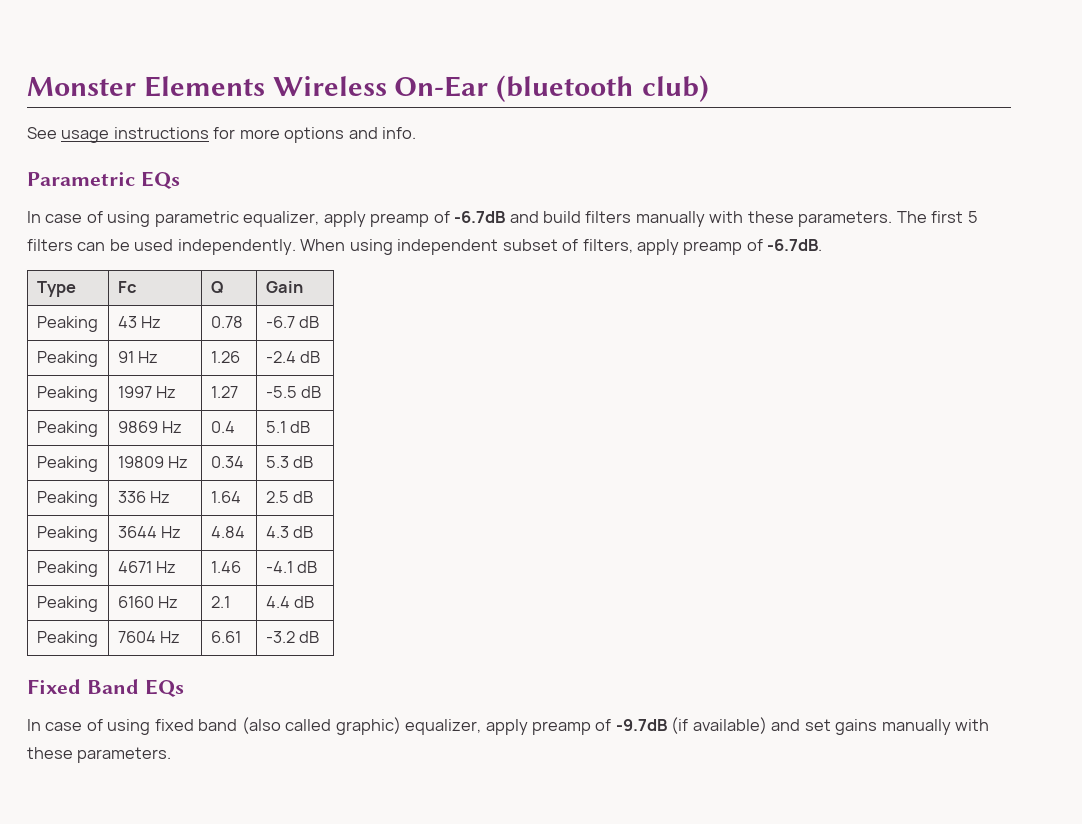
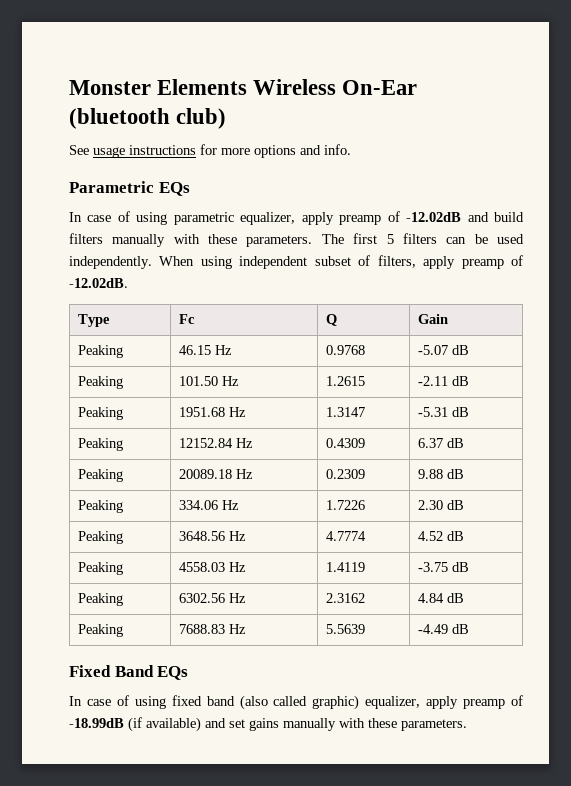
- In case of using parametric equalizer, apply preamp of -6.7dB and build filters manually with these parameters.
+ In case of using parametric equalizer, apply preamp of -12.02dB and build filters manually with these parameters.
- When using independent subset of filters, apply preamp of -6.7dB.
+ When using independent subset of filters, apply preamp of -12.02dB.
- Peaking | 43 Hz | 0.78 | -6.7 dB
- Peaking | 91 Hz | 1.26 | -2.4 dB
- Peaking | 1997 Hz | 1.27 | -5.5 dB
- Peaking | 9869 Hz | 0.4 | 5.1 dB
- Peaking | 19809 Hz | 0.34 | 5.3 dB
- Peaking | 336 Hz | 1.64 | 2.5 dB
- Peaking | 3644 Hz | 4.84 | 4.3 dB
- Peaking | 4671 Hz | 1.46 | -4.1 dB
- Peaking | 6160 Hz | 2.1 | 4.4 dB
- Peaking | 7604 Hz | 6.61 | -3.2 dB
+ Peaking | 46.15 Hz | 0.9768 | -5.07 dB
+ Peaking | 101.50 Hz | 1.2615 | -2.11 dB
+ Peaking | 1951.68 Hz | 1.3147 | -5.31 dB
+ Peaking | 12152.84 Hz | 0.4309 | 6.37 dB
+ Peaking | 20089.18 Hz | 0.2309 | 9.88 dB
+ Peaking | 334.06 Hz | 1.7226 | 2.30 dB
+ Peaking | 3648.56 Hz | 4.7774 | 4.52 dB
+ Peaking | 4558.03 Hz | 1.4119 | -3.75 dB
+ Peaking | 6302.56 Hz | 2.3162 | 4.84 dB
+ Peaking | 7688.83 Hz | 5.5639 | -4.49 dB
- In case of using fixed band (also called graphic) equalizer, apply preamp of -9.7dB (if available) and set gains manually with these parameters.
+ In case of using fixed band (also called graphic) equalizer, apply preamp of -18.99dB (if available) and set gains manually with these parameters.

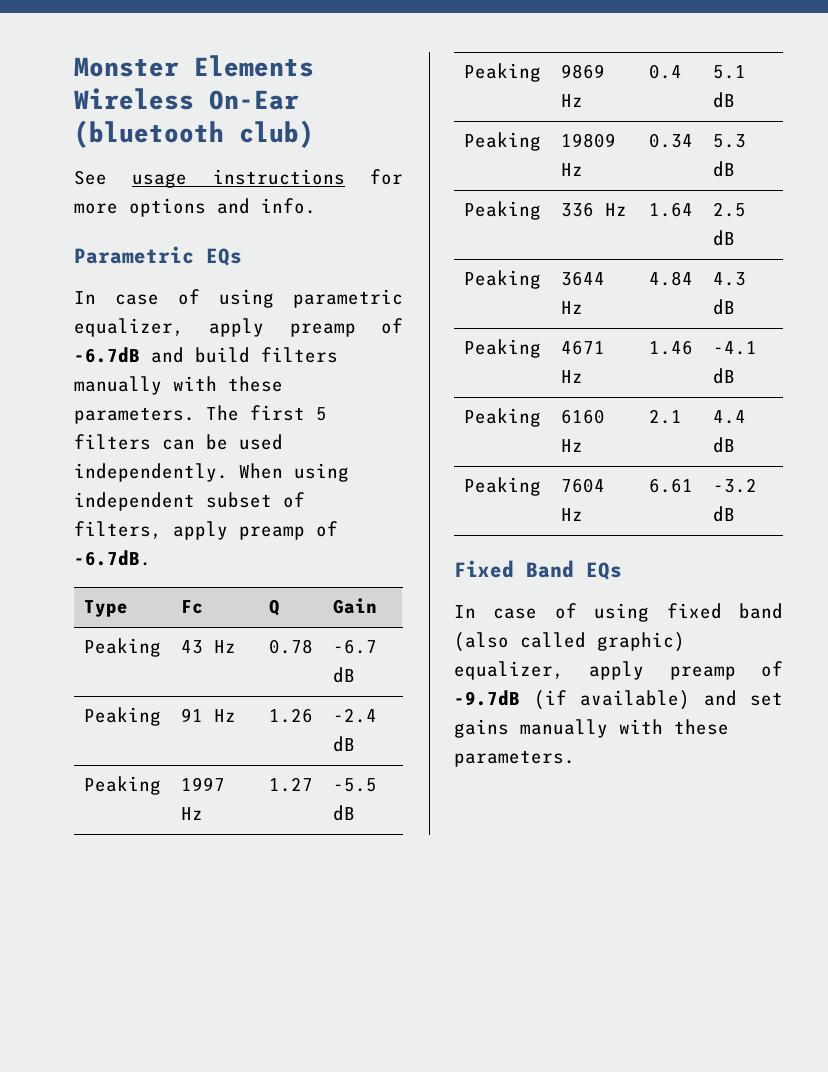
- In case of using parametric equalizer, apply preamp of -12.02dB and build filters manually with these parameters.
+ In case of using parametric equalizer, apply preamp of -6.7dB and build filters manually with these parameters.
- When using independent subset of filters, apply preamp of -12.02dB.
+ When using independent subset of filters, apply preamp of -6.7dB.
- Peaking | 46.15 Hz | 0.9768 | -5.07 dB
- Peaking | 101.50 Hz | 1.2615 | -2.11 dB
- Peaking | 1951.68 Hz | 1.3147 | -5.31 dB
- Peaking | 12152.84 Hz | 0.4309 | 6.37 dB
- Peaking | 20089.18 Hz | 0.2309 | 9.88 dB
- Peaking | 334.06 Hz | 1.7226 | 2.30 dB
- Peaking | 3648.56 Hz | 4.7774 | 4.52 dB
- Peaking | 4558.03 Hz | 1.4119 | -3.75 dB
- Peaking | 6302.56 Hz | 2.3162 | 4.84 dB
- Peaking | 7688.83 Hz | 5.5639 | -4.49 dB
+ Peaking | 43 Hz | 0.78 | -6.7 dB
+ Peaking | 91 Hz | 1.26 | -2.4 dB
+ Peaking | 1997 Hz | 1.27 | -5.5 dB
+ Peaking | 9869 Hz | 0.4 | 5.1 dB
+ Peaking | 19809 Hz | 0.34 | 5.3 dB
+ Peaking | 336 Hz | 1.64 | 2.5 dB
+ Peaking | 3644 Hz | 4.84 | 4.3 dB
+ Peaking | 4671 Hz | 1.46 | -4.1 dB
+ Peaking | 6160 Hz | 2.1 | 4.4 dB
+ Peaking | 7604 Hz | 6.61 | -3.2 dB
- In case of using fixed band (also called graphic) equalizer, apply preamp of -18.99dB (if available) and set gains manually with these parameters.
+ In case of using fixed band (also called graphic) equalizer, apply preamp of -9.7dB (if available) and set gains manually with these parameters.

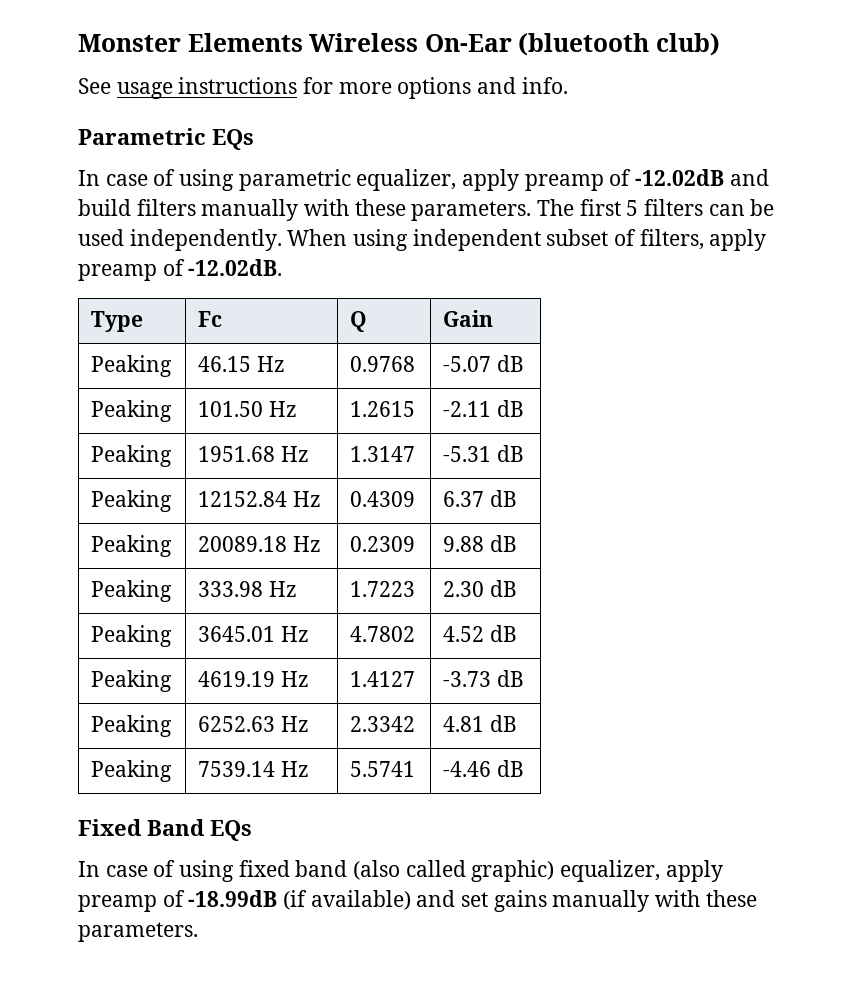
- In case of using parametric equalizer, apply preamp of -6.7dB and build filters manually with these parameters.
+ In case of using parametric equalizer, apply preamp of -12.02dB and build filters manually with these parameters.
- When using independent subset of filters, apply preamp of -6.7dB.
+ When using independent subset of filters, apply preamp of -12.02dB.
- Peaking | 43 Hz | 0.78 | -6.7 dB
- Peaking | 91 Hz | 1.26 | -2.4 dB
- Peaking | 1997 Hz | 1.27 | -5.5 dB
- Peaking | 9869 Hz | 0.4 | 5.1 dB
- Peaking | 19809 Hz | 0.34 | 5.3 dB
- Peaking | 336 Hz | 1.64 | 2.5 dB
- Peaking | 3644 Hz | 4.84 | 4.3 dB
- Peaking | 4671 Hz | 1.46 | -4.1 dB
- Peaking | 6160 Hz | 2.1 | 4.4 dB
- Peaking | 7604 Hz | 6.61 | -3.2 dB
+ Peaking | 46.15 Hz | 0.9768 | -5.07 dB
+ Peaking | 101.50 Hz | 1.2615 | -2.11 dB
+ Peaking | 1951.68 Hz | 1.3147 | -5.31 dB
+ Peaking | 12152.84 Hz | 0.4309 | 6.37 dB
+ Peaking | 20089.18 Hz | 0.2309 | 9.88 dB
+ Peaking | 333.98 Hz | 1.7223 | 2.30 dB
+ Peaking | 3645.01 Hz | 4.7802 | 4.52 dB
+ Peaking | 4619.19 Hz | 1.4127 | -3.73 dB
+ Peaking | 6252.63 Hz | 2.3342 | 4.81 dB
+ Peaking | 7539.14 Hz | 5.5741 | -4.46 dB
- In case of using fixed band (also called graphic) equalizer, apply preamp of -9.7dB (if available) and set gains manually with these parameters.
+ In case of using fixed band (also called graphic) equalizer, apply preamp of -18.99dB (if available) and set gains manually with these parameters.

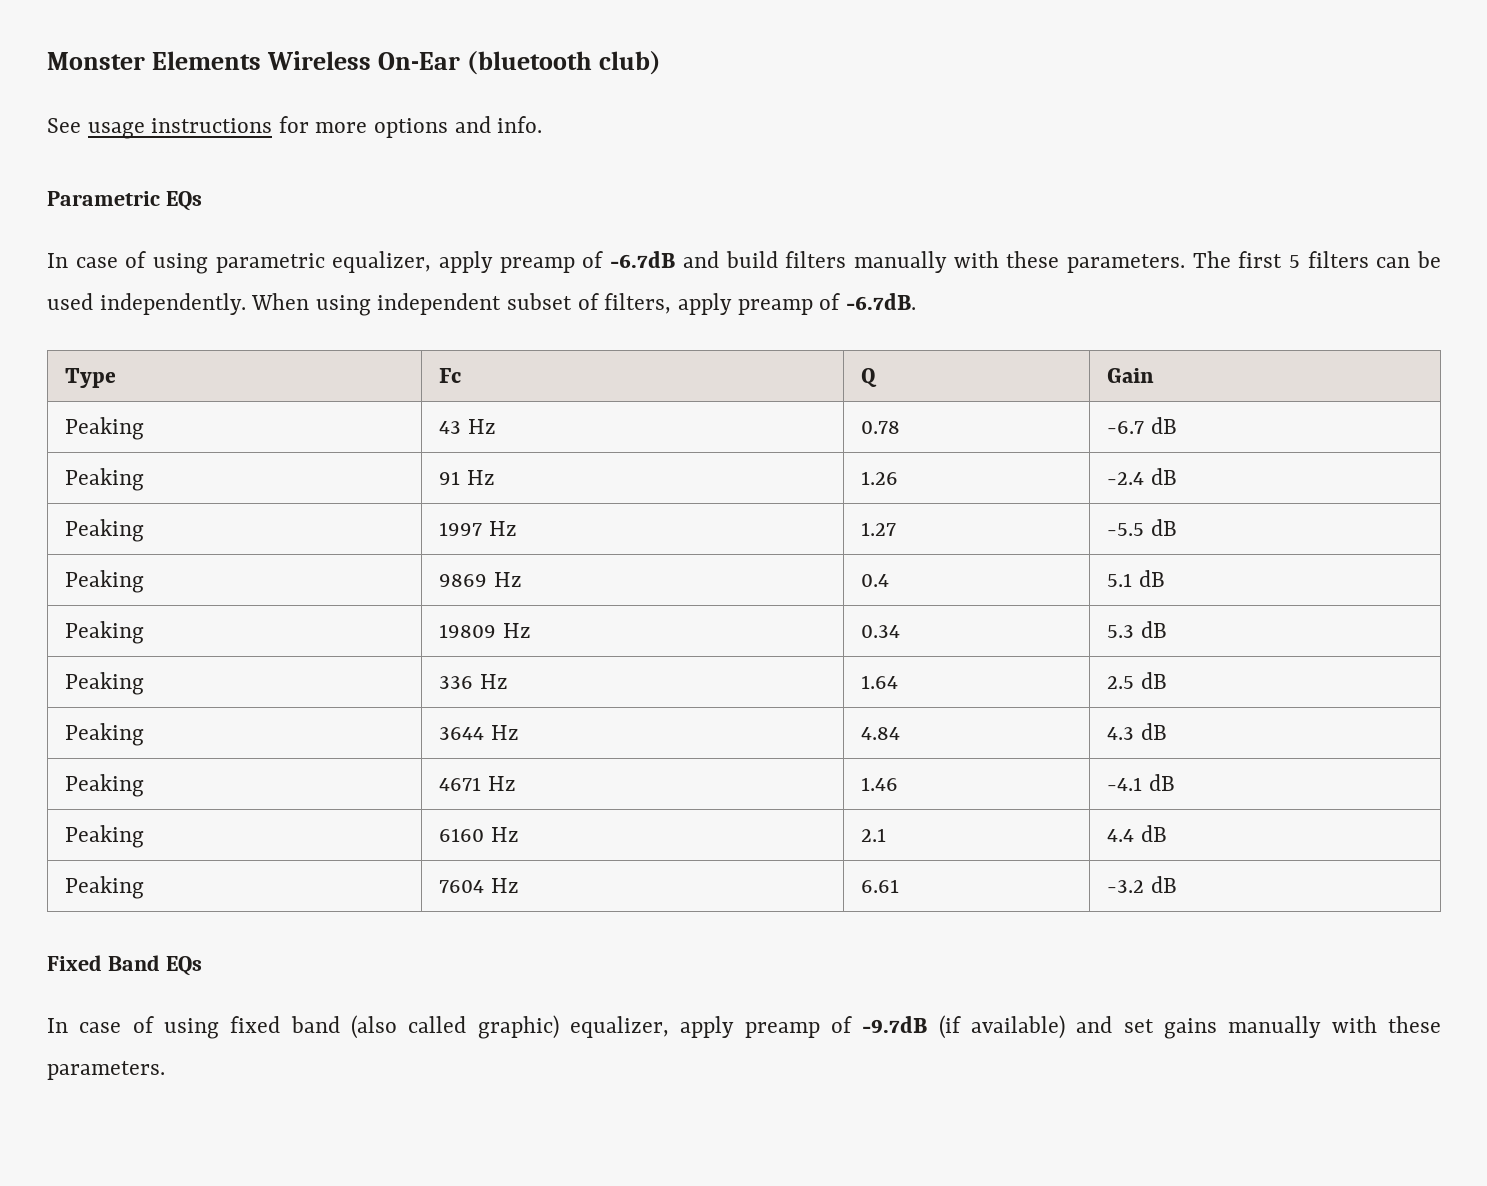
- In case of using parametric equalizer, apply preamp of -12.02dB and build filters manually with these parameters.
+ In case of using parametric equalizer, apply preamp of -6.7dB and build filters manually with these parameters.
- When using independent subset of filters, apply preamp of -12.02dB.
+ When using independent subset of filters, apply preamp of -6.7dB.
- Peaking | 46.15 Hz | 0.9768 | -5.07 dB
- Peaking | 101.50 Hz | 1.2615 | -2.11 dB
- Peaking | 1951.68 Hz | 1.3147 | -5.31 dB
- Peaking | 12152.84 Hz | 0.4309 | 6.37 dB
- Peaking | 20089.18 Hz | 0.2309 | 9.88 dB
- Peaking | 333.98 Hz | 1.7223 | 2.30 dB
- Peaking | 3645.01 Hz | 4.7802 | 4.52 dB
- Peaking | 4619.19 Hz | 1.4127 | -3.73 dB
- Peaking | 6252.63 Hz | 2.3342 | 4.81 dB
- Peaking | 7539.14 Hz | 5.5741 | -4.46 dB
+ Peaking | 43 Hz | 0.78 | -6.7 dB
+ Peaking | 91 Hz | 1.26 | -2.4 dB
+ Peaking | 1997 Hz | 1.27 | -5.5 dB
+ Peaking | 9869 Hz | 0.4 | 5.1 dB
+ Peaking | 19809 Hz | 0.34 | 5.3 dB
+ Peaking | 336 Hz | 1.64 | 2.5 dB
+ Peaking | 3644 Hz | 4.84 | 4.3 dB
+ Peaking | 4671 Hz | 1.46 | -4.1 dB
+ Peaking | 6160 Hz | 2.1 | 4.4 dB
+ Peaking | 7604 Hz | 6.61 | -3.2 dB
- In case of using fixed band (also called graphic) equalizer, apply preamp of -18.99dB (if available) and set gains manually with these parameters.
+ In case of using fixed band (also called graphic) equalizer, apply preamp of -9.7dB (if available) and set gains manually with these parameters.

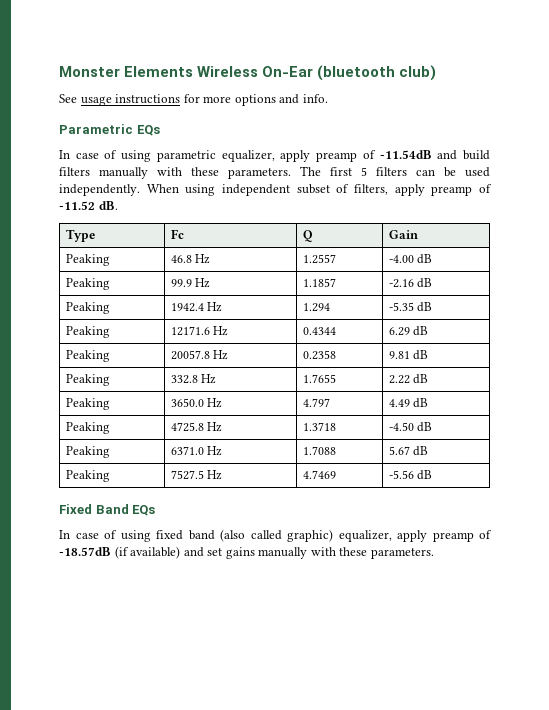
- In case of using parametric equalizer, apply preamp of -6.7dB and build filters manually with these parameters.
+ In case of using parametric equalizer, apply preamp of -11.54dB and build filters manually with these parameters.
- When using independent subset of filters, apply preamp of -6.7dB.
+ When using independent subset of filters, apply preamp of -11.52 dB.
- Peaking | 43 Hz | 0.78 | -6.7 dB
- Peaking | 91 Hz | 1.26 | -2.4 dB
- Peaking | 1997 Hz | 1.27 | -5.5 dB
- Peaking | 9869 Hz | 0.4 | 5.1 dB
- Peaking | 19809 Hz | 0.34 | 5.3 dB
- Peaking | 336 Hz | 1.64 | 2.5 dB
- Peaking | 3644 Hz | 4.84 | 4.3 dB
- Peaking | 4671 Hz | 1.46 | -4.1 dB
- Peaking | 6160 Hz | 2.1 | 4.4 dB
- Peaking | 7604 Hz | 6.61 | -3.2 dB
+ Peaking | 46.8 Hz | 1.2557 | -4.00 dB
+ Peaking | 99.9 Hz | 1.1857 | -2.16 dB
+ Peaking | 1942.4 Hz | 1.294 | -5.35 dB
+ Peaking | 12171.6 Hz | 0.4344 | 6.29 dB
+ Peaking | 20057.8 Hz | 0.2358 | 9.81 dB
+ Peaking | 332.8 Hz | 1.7655 | 2.22 dB
+ Peaking | 3650.0 Hz | 4.797 | 4.49 dB
+ Peaking | 4725.8 Hz | 1.3718 | -4.50 dB
+ Peaking | 6371.0 Hz | 1.7088 | 5.67 dB
+ Peaking | 7527.5 Hz | 4.7469 | -5.56 dB
- In case of using fixed band (also called graphic) equalizer, apply preamp of -9.7dB (if available) and set gains manually with these parameters.
+ In case of using fixed band (also called graphic) equalizer, apply preamp of -18.57dB (if available) and set gains manually with these parameters.

